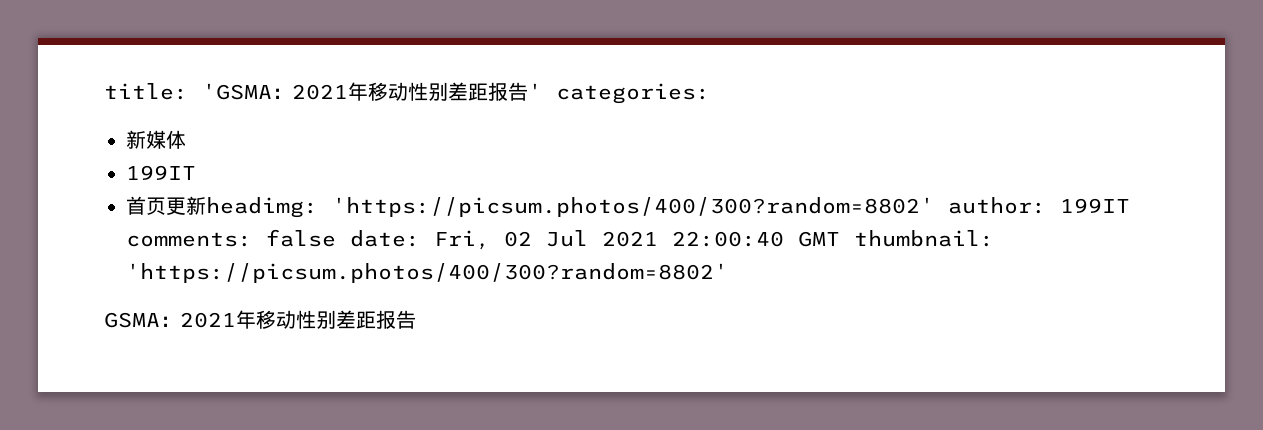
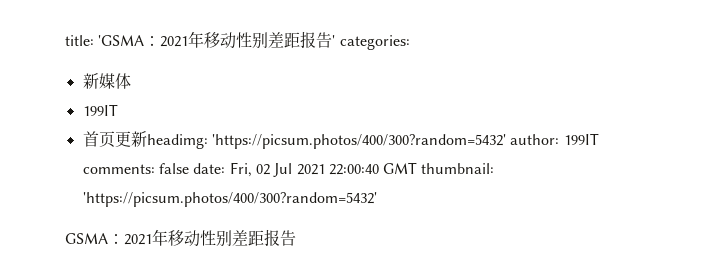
- 首页更新headimg: 'https://picsum.photos/400/300?random=8802' author: 199IT comments: false date: Fri, 02 Jul 2021 22:00:40 GMT thumbnail: 'https://picsum.photos/400/300?random=8802'
+ 首页更新headimg: 'https://picsum.photos/400/300?random=5432' author: 199IT comments: false date: Fri, 02 Jul 2021 22:00:40 GMT thumbnail: 'https://picsum.photos/400/300?random=5432'

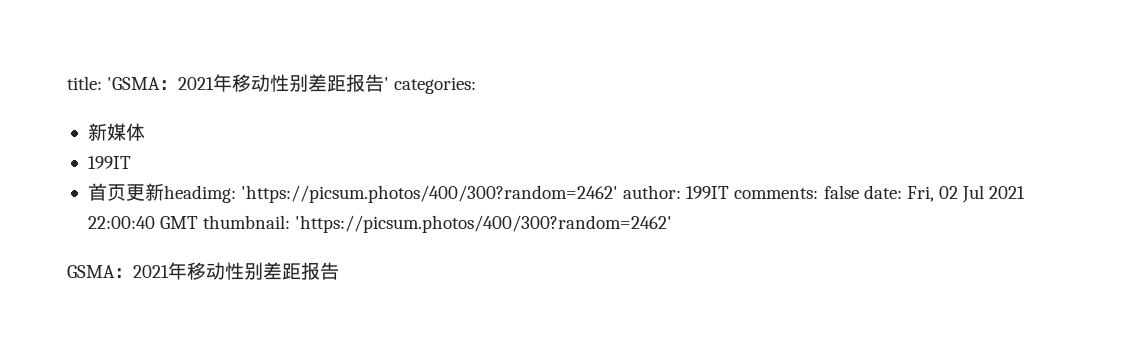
- 首页更新headimg: 'https://picsum.photos/400/300?random=5432' author: 199IT comments: false date: Fri, 02 Jul 2021 22:00:40 GMT thumbnail: 'https://picsum.photos/400/300?random=5432'
+ 首页更新headimg: 'https://picsum.photos/400/300?random=2462' author: 199IT comments: false date: Fri, 02 Jul 2021 22:00:40 GMT thumbnail: 'https://picsum.photos/400/300?random=2462'

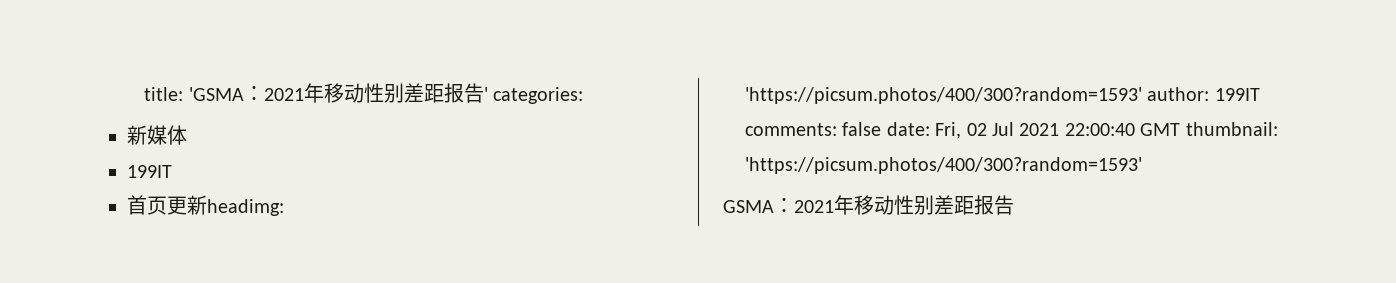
- 首页更新headimg: 'https://picsum.photos/400/300?random=2462' author: 199IT comments: false date: Fri, 02 Jul 2021 22:00:40 GMT thumbnail: 'https://picsum.photos/400/300?random=2462'
+ 首页更新headimg: 'https://picsum.photos/400/300?random=1593' author: 199IT comments: false date: Fri, 02 Jul 2021 22:00:40 GMT thumbnail: 'https://picsum.photos/400/300?random=1593'

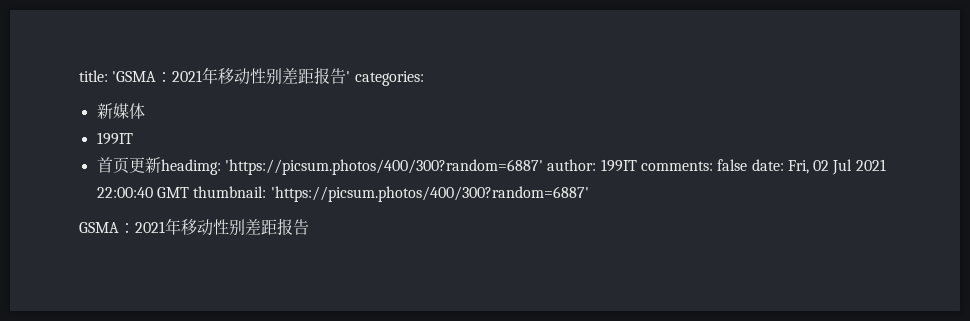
- 首页更新headimg: 'https://picsum.photos/400/300?random=1593' author: 199IT comments: false date: Fri, 02 Jul 2021 22:00:40 GMT thumbnail: 'https://picsum.photos/400/300?random=1593'
+ 首页更新headimg: 'https://picsum.photos/400/300?random=6887' author: 199IT comments: false date: Fri, 02 Jul 2021 22:00:40 GMT thumbnail: 'https://picsum.photos/400/300?random=6887'

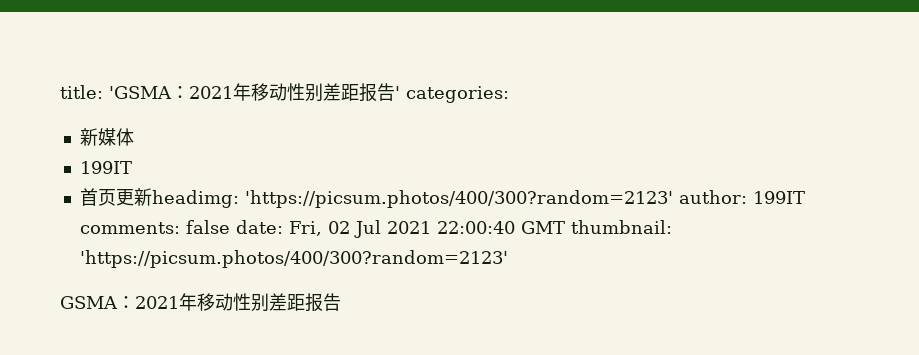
- 首页更新headimg: 'https://picsum.photos/400/300?random=6887' author: 199IT comments: false date: Fri, 02 Jul 2021 22:00:40 GMT thumbnail: 'https://picsum.photos/400/300?random=6887'
+ 首页更新headimg: 'https://picsum.photos/400/300?random=2123' author: 199IT comments: false date: Fri, 02 Jul 2021 22:00:40 GMT thumbnail: 'https://picsum.photos/400/300?random=2123'

